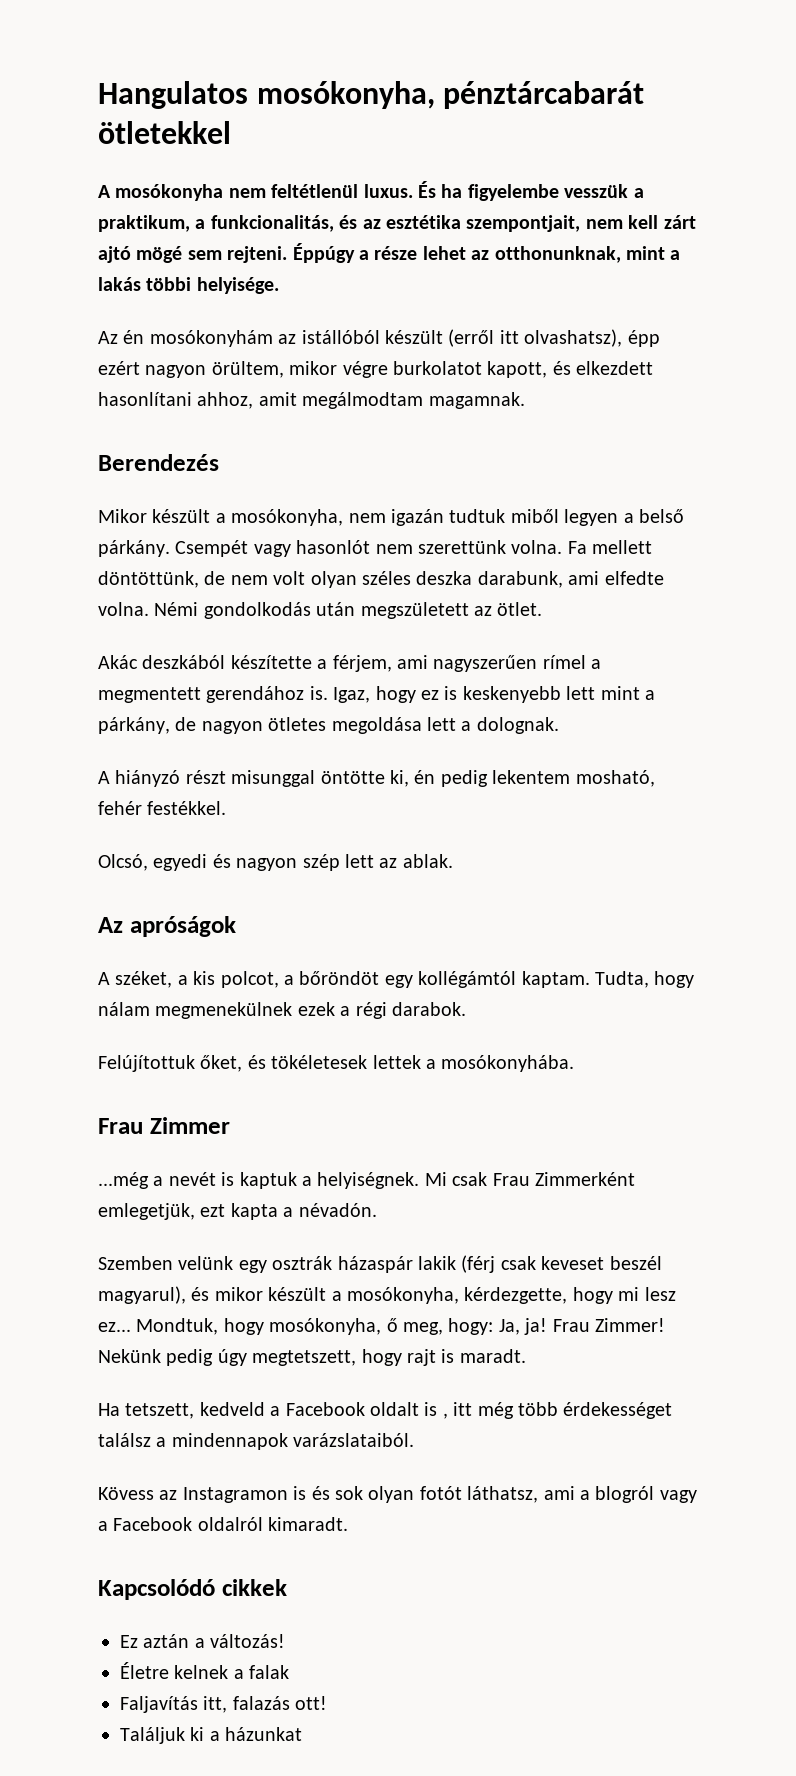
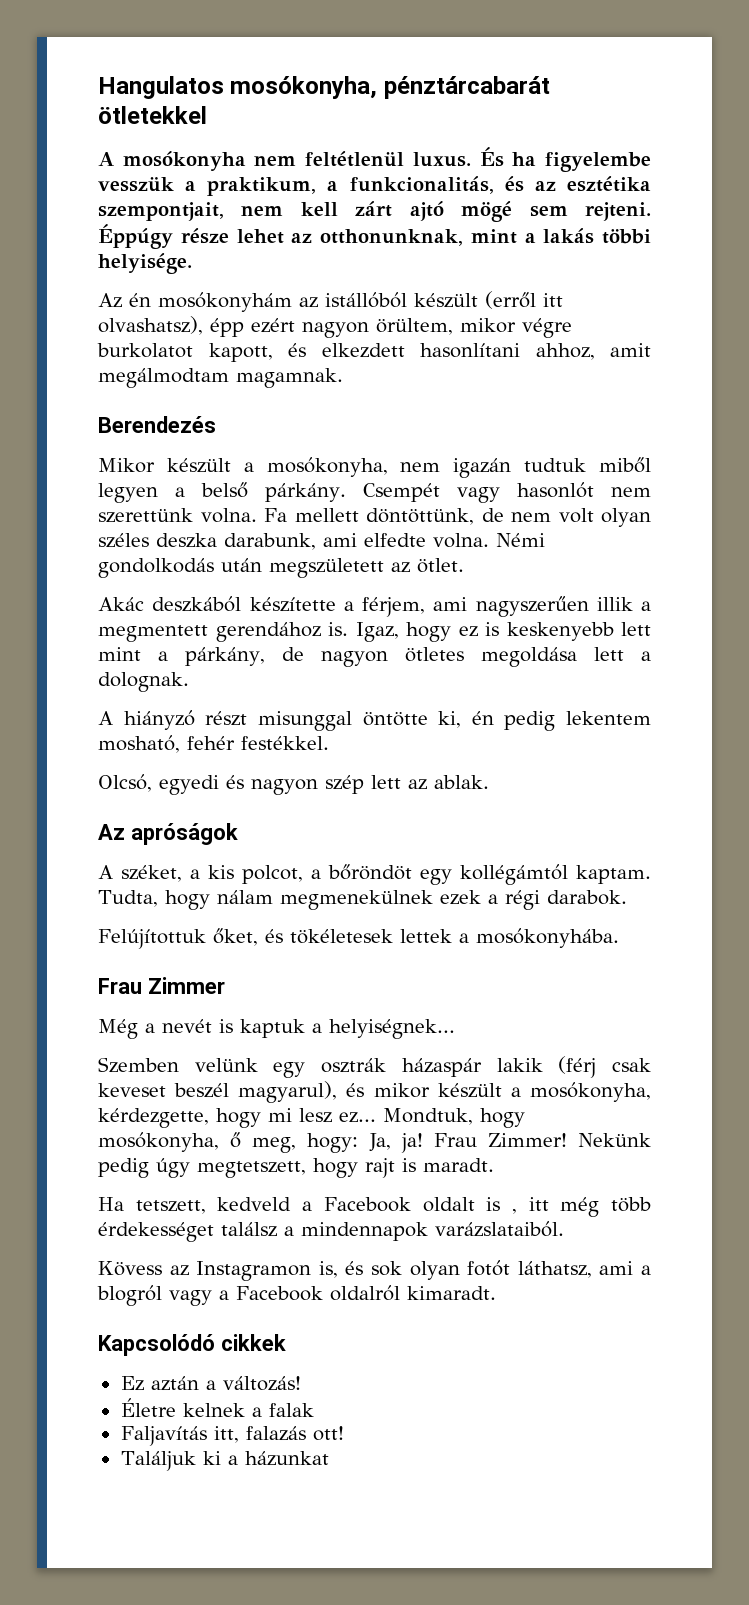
- Éppúgy a része lehet az otthonunknak, mint a lakás többi helyisége.
+ Éppúgy része lehet az otthonunknak, mint a lakás többi helyisége.
- Akác deszkából készítette a férjem, ami nagyszerűen rímel a megmentett gerendához is.
+ Akác deszkából készítette a férjem, ami nagyszerűen illik a megmentett gerendához is.
- ...még a nevét is kaptuk a helyiségnek. Mi csak Frau Zimmerként emlegetjük, ezt kapta a névadón.
+ Még a nevét is kaptuk a helyiségnek...
- Kövess az Instagramon is és sok olyan fotót láthatsz, ami a blogról vagy a Facebook oldalról kimaradt.
+ Kövess az Instagramon is, és sok olyan fotót láthatsz, ami a blogról vagy a Facebook oldalról kimaradt.

